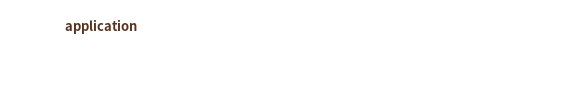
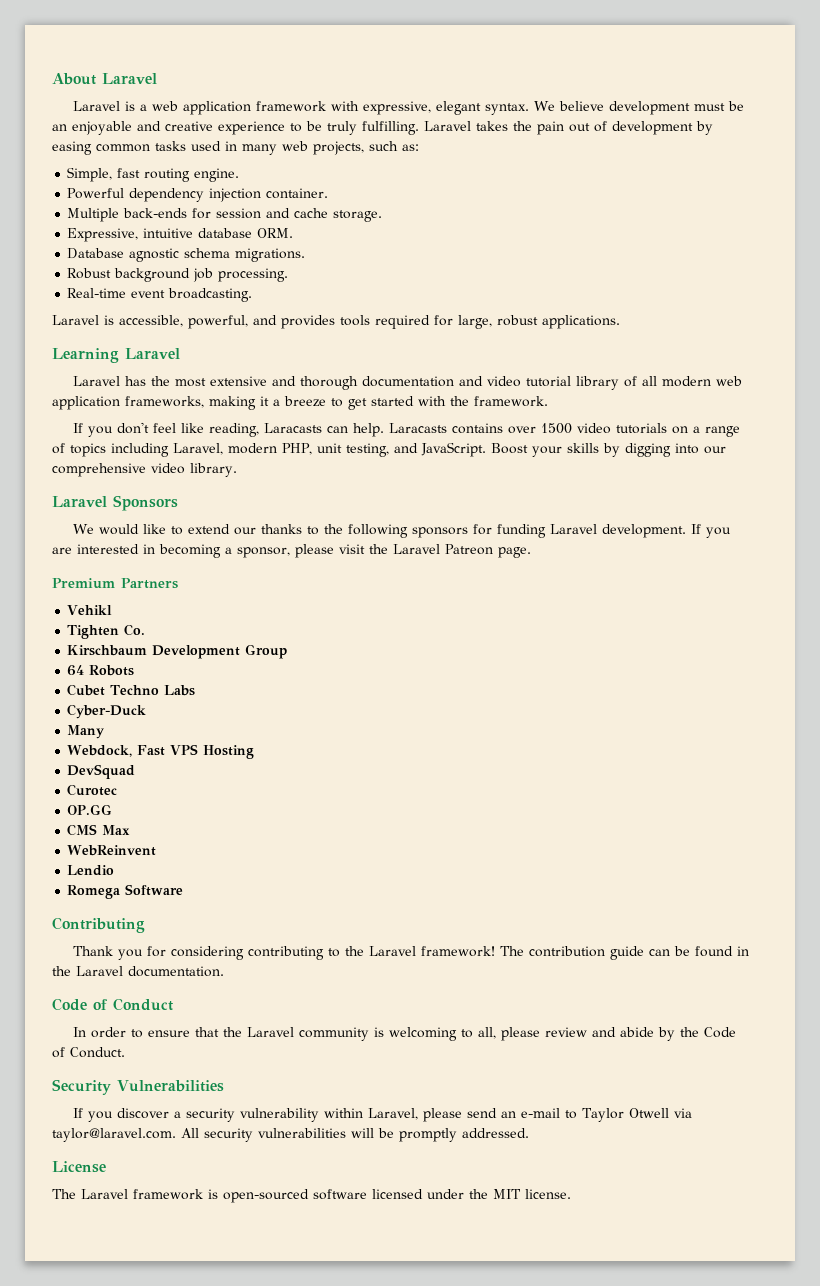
- application
+ About Laravel
+ Laravel is a web application framework with expressive, elegant syntax. We believe development must be an enjoyable and creative experience to be truly fulfilling. Laravel takes the pain out of development by easing common tasks used in many web projects, such as:
+ Simple, fast routing engine.
+ Powerful dependency injection container.
+ Multiple back-ends for session and cache storage.
+ Expressive, intuitive database ORM.
+ Database agnostic schema migrations.
+ Robust background job processing.
+ Real-time event broadcasting.
+ Laravel is accessible, powerful, and provides tools required for large, robust applications.
+ Learning Laravel
+ Laravel has the most extensive and thorough documentation and video tutorial library of all modern web application frameworks, making it a breeze to get started with the framework.
+ If you don't feel like reading, Laracasts can help. Laracasts contains over 1500 video tutorials on a range of topics including Laravel, modern PHP, unit testing, and JavaScript. Boost your skills by digging into our comprehensive video library.
+ Laravel Sponsors
+ We would like to extend our thanks to the following sponsors for funding Laravel development. If you are interested in becoming a sponsor, please visit the Laravel Patreon page.
+ Premium Partners
+ Vehikl
+ Tighten Co.
+ Kirschbaum Development Group
+ 64 Robots
+ Cubet Techno Labs
+ Cyber-Duck
+ Many
+ Webdock, Fast VPS Hosting
+ DevSquad
+ Curotec
+ OP.GG
+ CMS Max
+ WebReinvent
+ Lendio
+ Romega Software
+ Contributing
+ Thank you for considering contributing to the Laravel framework! The contribution guide can be found in the Laravel documentation.
+ Code of Conduct
+ In order to ensure that the Laravel community is welcoming to all, please review and abide by the Code of Conduct.
+ Security Vulnerabilities
+ If you discover a security vulnerability within Laravel, please send an e-mail to Taylor Otwell via taylor@laravel.com. All security vulnerabilities will be promptly addressed.
+ License
+ The Laravel framework is open-sourced software licensed under the MIT license.

